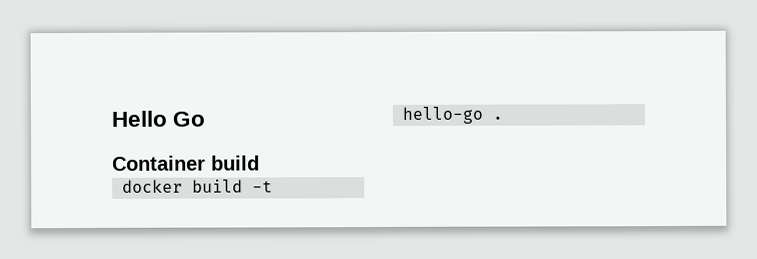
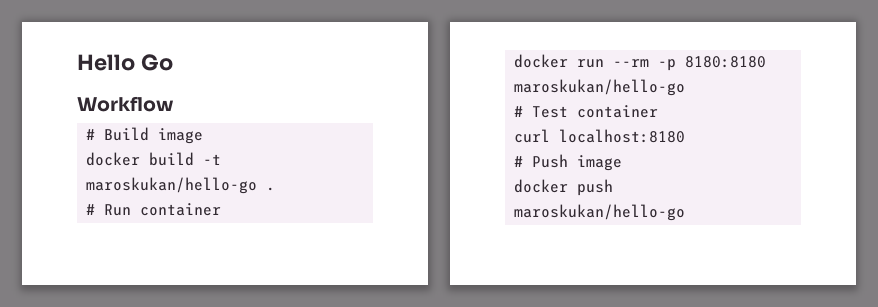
- Container build
+ Workflow
+ # Build image
- docker build -t hello-go .
+ docker build -t maroskukan/hello-go .
+ # Run container
+ docker run --rm -p 8180:8180 maroskukan/hello-go
+ # Test container
+ curl localhost:8180
+ # Push image
+ docker push maroskukan/hello-go

